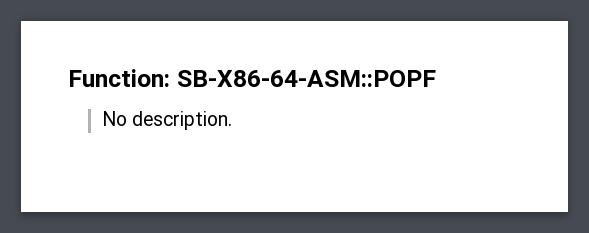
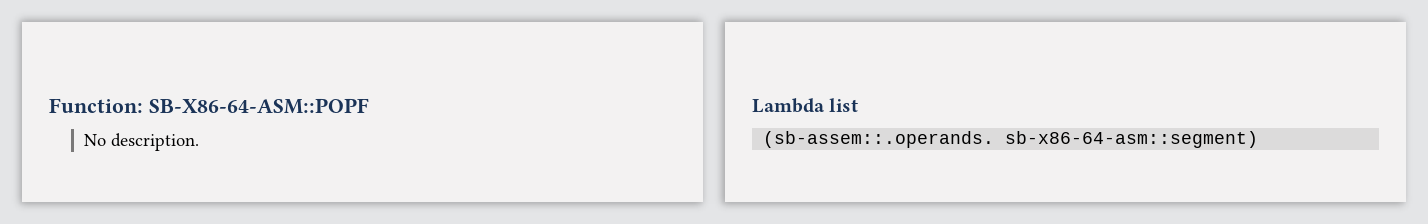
+ Lambda list
+ (sb-assem::.operands. sb-x86-64-asm::segment)

